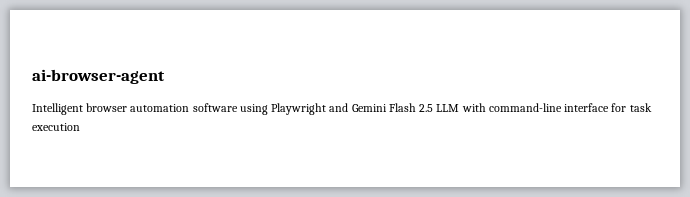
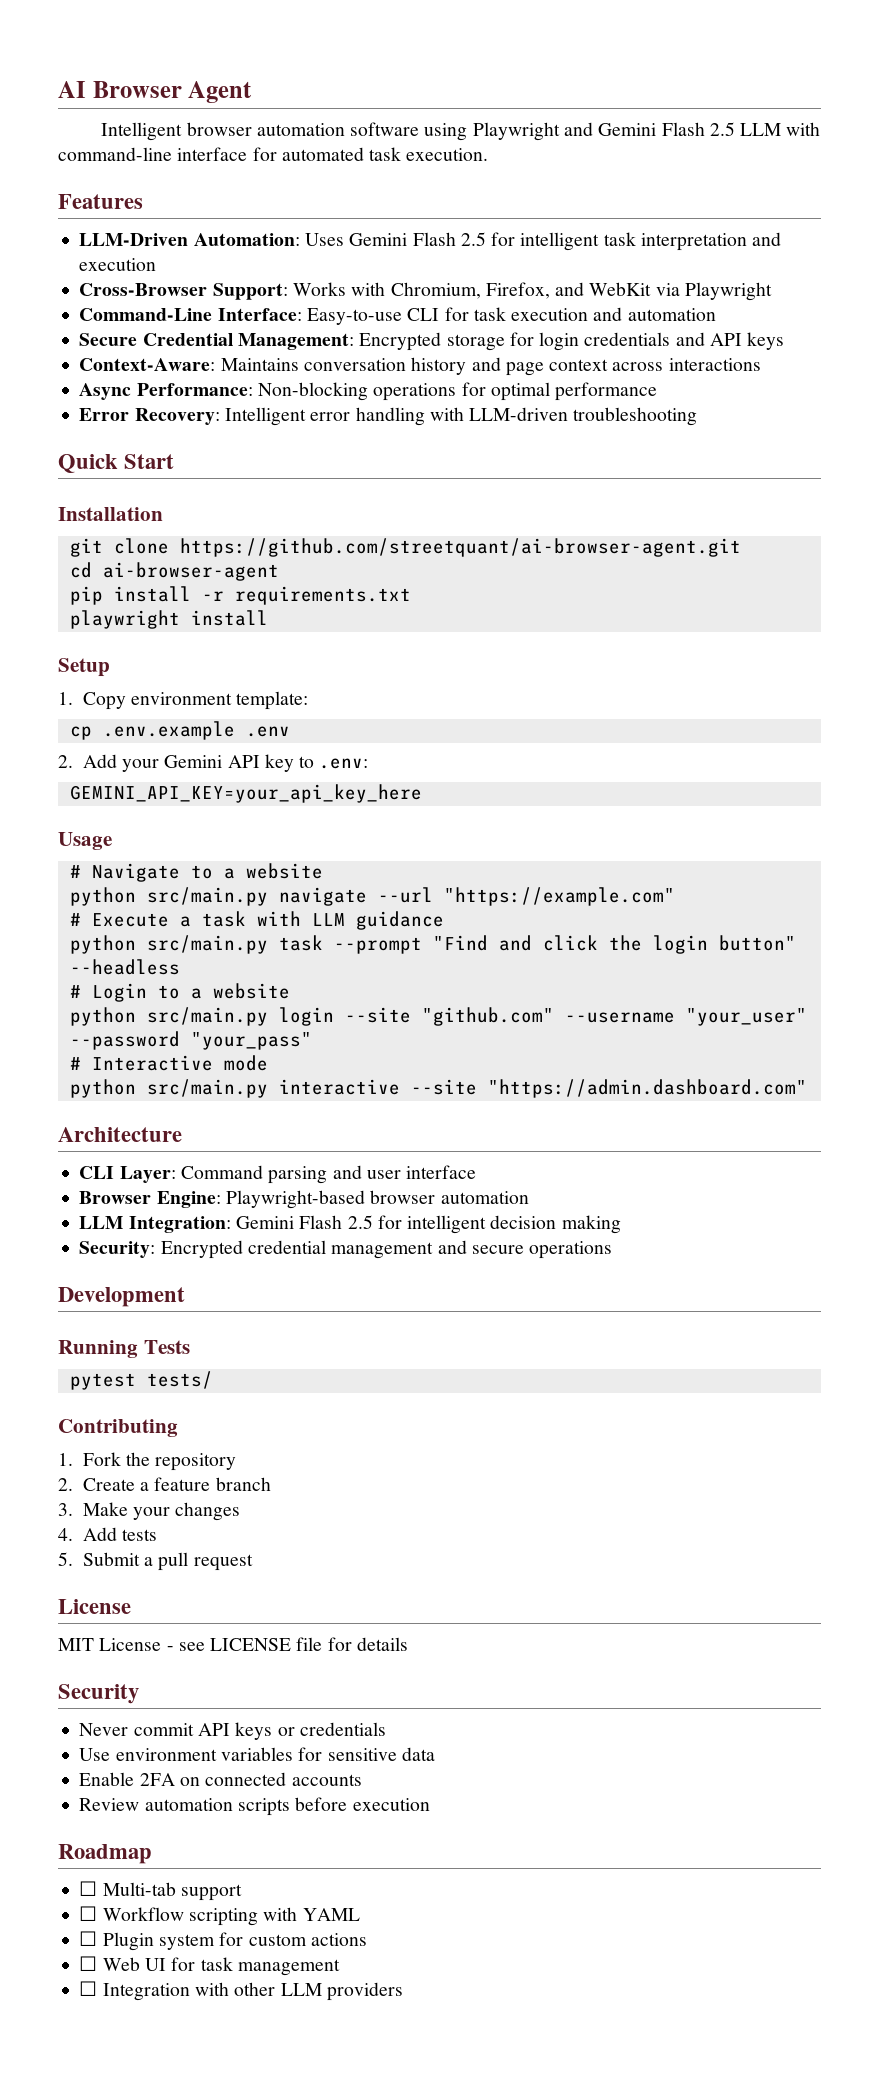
- ai-browser-agent
+ AI Browser Agent
- Intelligent browser automation software using Playwright and Gemini Flash 2.5 LLM with command-line interface for task execution
+ Intelligent browser automation software using Playwright and Gemini Flash 2.5 LLM with command-line interface for automated task execution.
+ Features
+ LLM-Driven Automation: Uses Gemini Flash 2.5 for intelligent task interpretation and execution
+ Cross-Browser Support: Works with Chromium, Firefox, and WebKit via Playwright
+ Command-Line Interface: Easy-to-use CLI for task execution and automation
+ Secure Credential Management: Encrypted storage for login credentials and API keys
+ Context-Aware: Maintains conversation history and page context across interactions
+ Async Performance: Non-blocking operations for optimal performance
+ Error Recovery: Intelligent error handling with LLM-driven troubleshooting
+ Quick Start
+ Installation
+ git clone https://github.com/streetquant/ai-browser-agent.git
+ cd ai-browser-agent
+ pip install -r requirements.txt
+ playwright install
+ Setup
+ 1. Copy environment template:
+ cp .env.example .env
+ 2. Add your Gemini API key to .env:
+ GEMINI_API_KEY=your_api_key_here
+ Usage
+ # Navigate to a website
+ python src/main.py navigate --url "https://example.com"
+ # Execute a task with LLM guidance
+ python src/main.py task --prompt "Find and click the login button" --headless
+ # Login to a website
+ python src/main.py login --site "github.com" --username "your_user" --password "your_pass"
+ # Interactive mode
+ python src/main.py interactive --site "https://admin.dashboard.com"
+ Architecture
+ CLI Layer: Command parsing and user interface
+ Browser Engine: Playwright-based browser automation
+ LLM Integration: Gemini Flash 2.5 for intelligent decision making
+ Security: Encrypted credential management and secure operations
+ Development
+ Running Tests
+ pytest tests/
+ Contributing
+ 1. Fork the repository
+ 2. Create a feature branch
+ 3. Make your changes
+ 4. Add tests
+ 5. Submit a pull request
+ License
+ MIT License - see LICENSE file for details
+ Security
+ Never commit API keys or credentials
+ Use environment variables for sensitive data
+ Enable 2FA on connected accounts
+ Review automation scripts before execution
+ Roadmap
+ ☐ Multi-tab support
+ ☐ Workflow scripting with YAML
+ ☐ Plugin system for custom actions
+ ☐ Web UI for task management
+ ☐ Integration with other LLM providers

